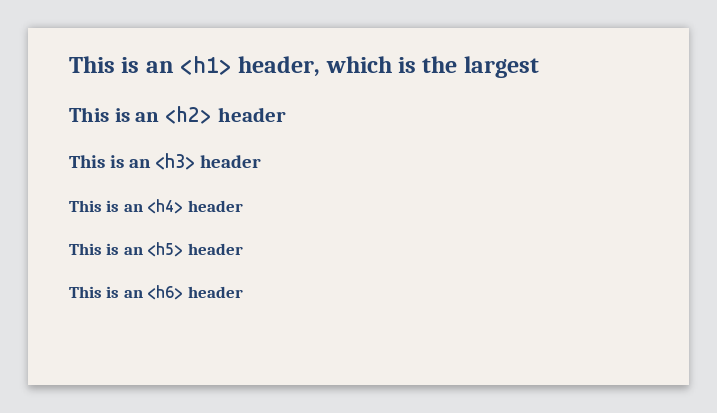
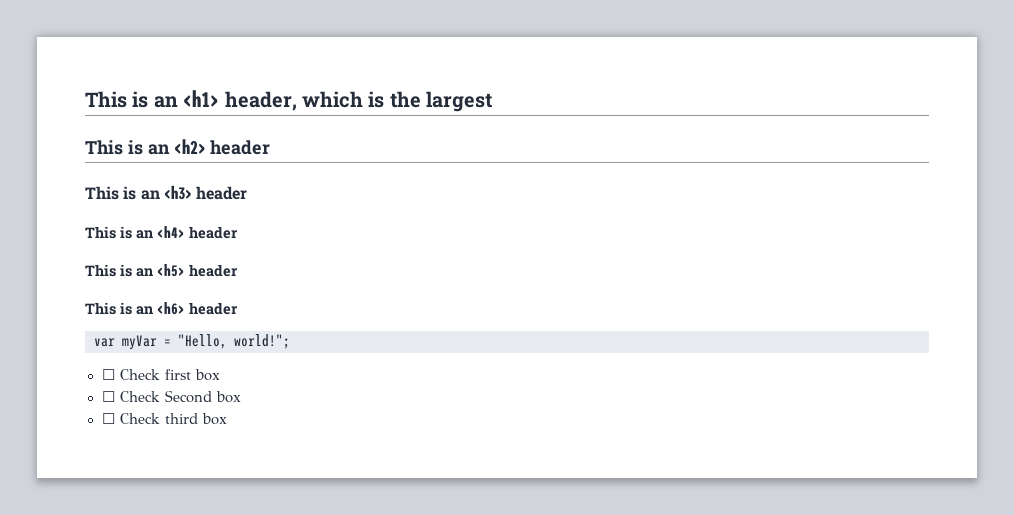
+ var myVar = "Hello, world!";
+ ☐ Check first box
+ ☐ Check Second box
+ ☐ Check third box

